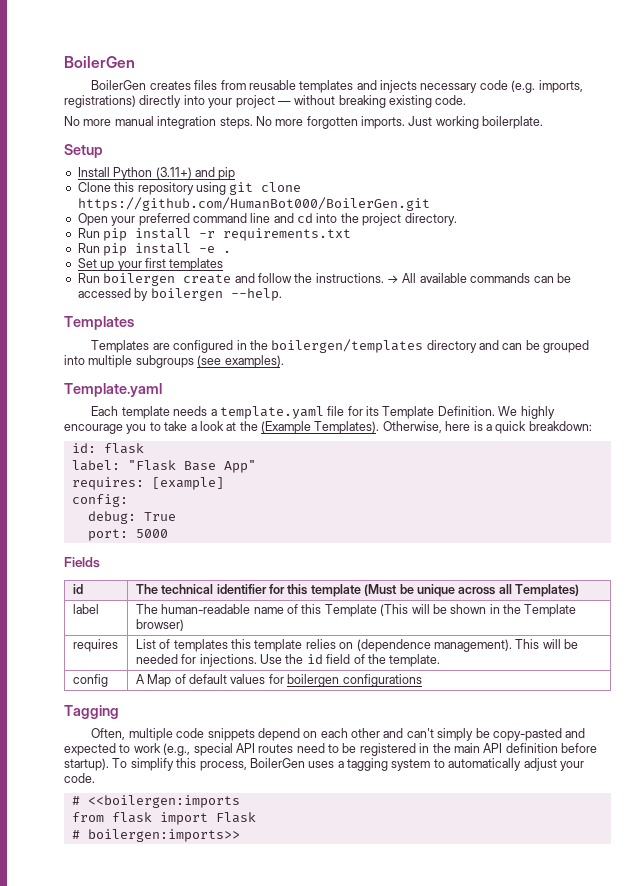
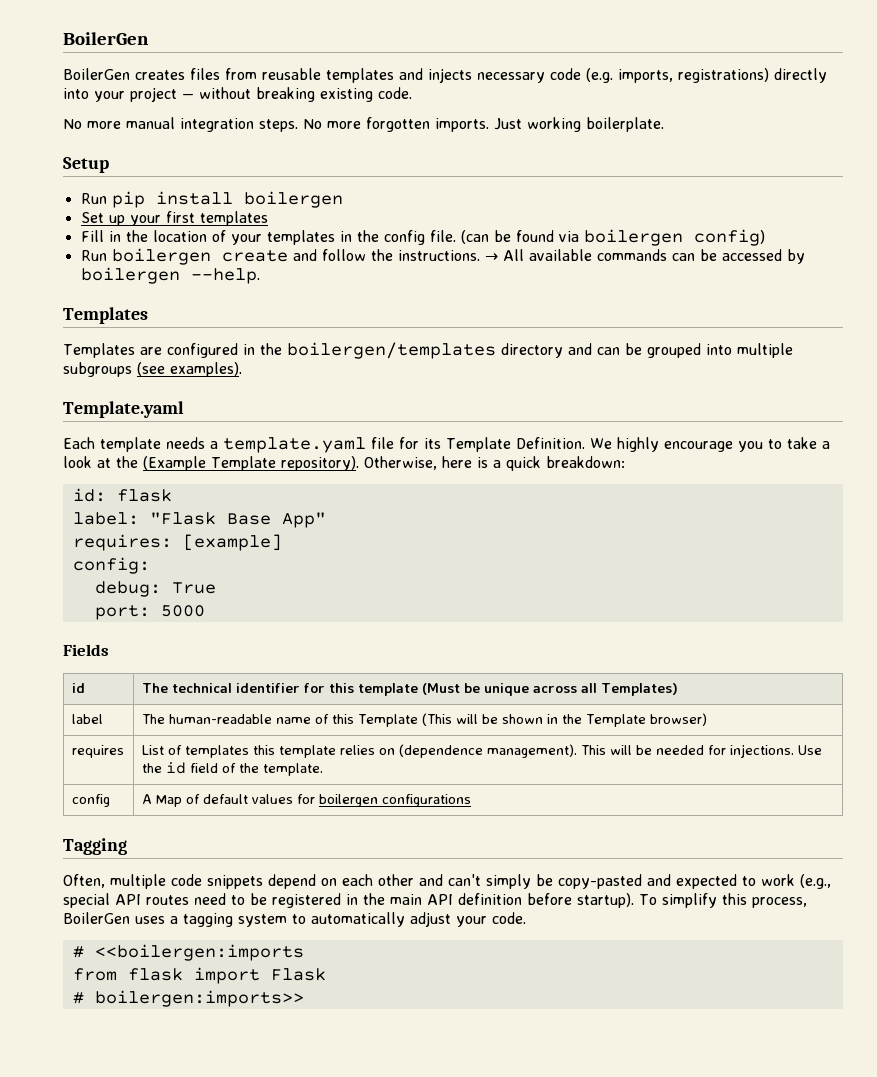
- Install Python (3.11+) and pip
- Clone this repository using git clone https://github.com/HumanBot000/BoilerGen.git
- Open your preferred command line and cd into the project directory.
- Run pip install -r requirements.txt
- Run pip install -e .
+ Run pip install boilergen
+ Fill in the location of your templates in the config file. (can be found via boilergen config)
- We highly encourage you to take a look at the (Example Templates).
+ We highly encourage you to take a look at the (Example Template repository).

